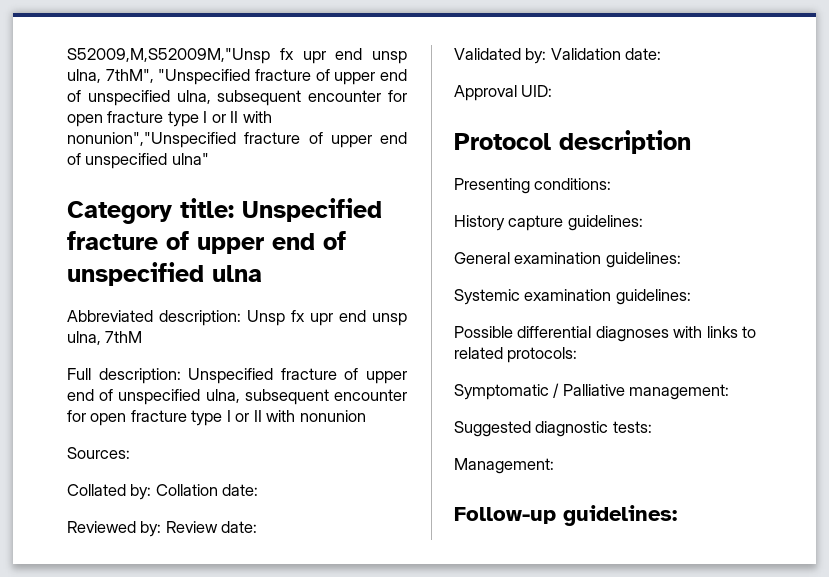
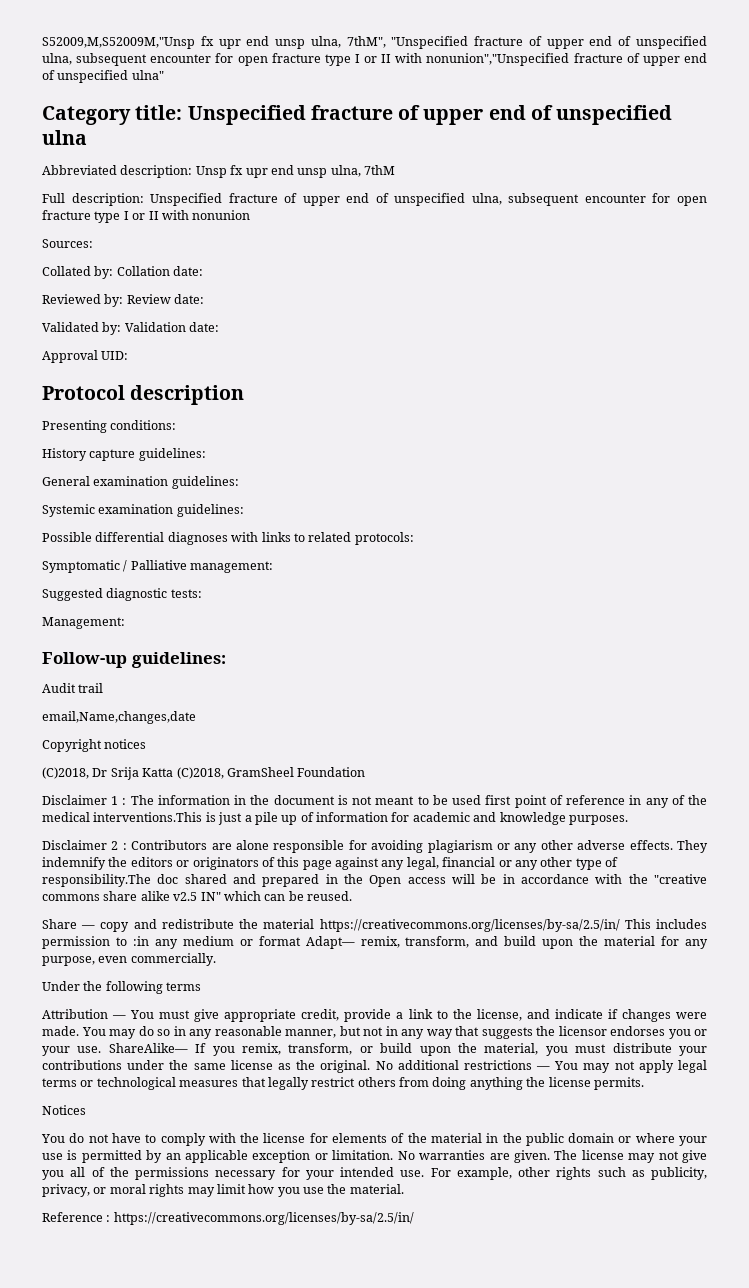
+ Audit trail
+ email,Name,changes,date
+ Copyright notices
+ (C)2018, Dr Srija Katta (C)2018, GramSheel Foundation
+ Disclaimer 1 : The information in the document is not meant to be used first point of reference in any of the medical interventions.This is just a pile up of information for academic and knowledge purposes.
+ Disclaimer 2 : Contributors are alone responsible for avoiding plagiarism or any other adverse effects. They indemnify the editors or originators of this page against any legal, financial or any other type of responsibility.The doc shared and prepared in the Open access will be in accordance with the "creative commons share alike v2.5 IN" which can be reused.
+ Share — copy and redistribute the material https://creativecommons.org/licenses/by-sa/2.5/in/ This includes permission to :in any medium or format Adapt— remix, transform, and build upon the material for any purpose, even commercially.
+ Under the following terms
+ Attribution — You must give appropriate credit, provide a link to the license, and indicate if changes were made. You may do so in any reasonable manner, but not in any way that suggests the licensor endorses you or your use. ShareAlike— If you remix, transform, or build upon the material, you must distribute your contributions under the same license as the original. No additional restrictions — You may not apply legal terms or technological measures that legally restrict others from doing anything the license permits.
+ Notices
+ You do not have to comply with the license for elements of the material in the public domain or where your use is permitted by an applicable exception or limitation. No warranties are given. The license may not give you all of the permissions necessary for your intended use. For example, other rights such as publicity, privacy, or moral rights may limit how you use the material.
+ Reference : https://creativecommons.org/licenses/by-sa/2.5/in/

